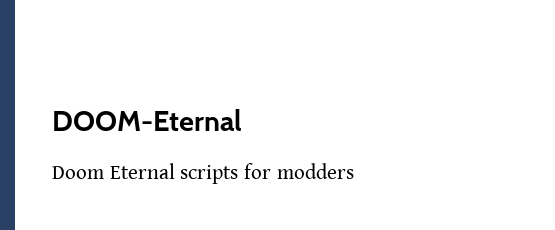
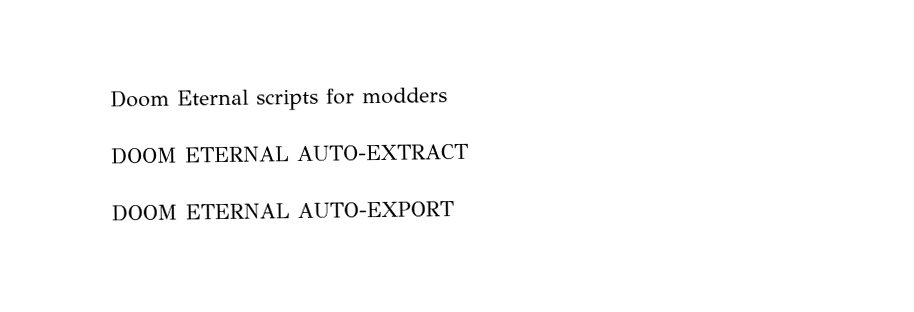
- DOOM-Eternal
+ DOOM ETERNAL AUTO-EXTRACT
+ DOOM ETERNAL AUTO-EXPORT

